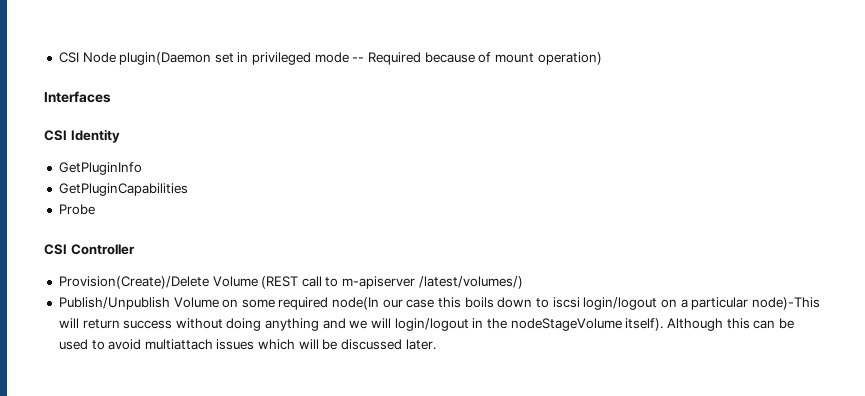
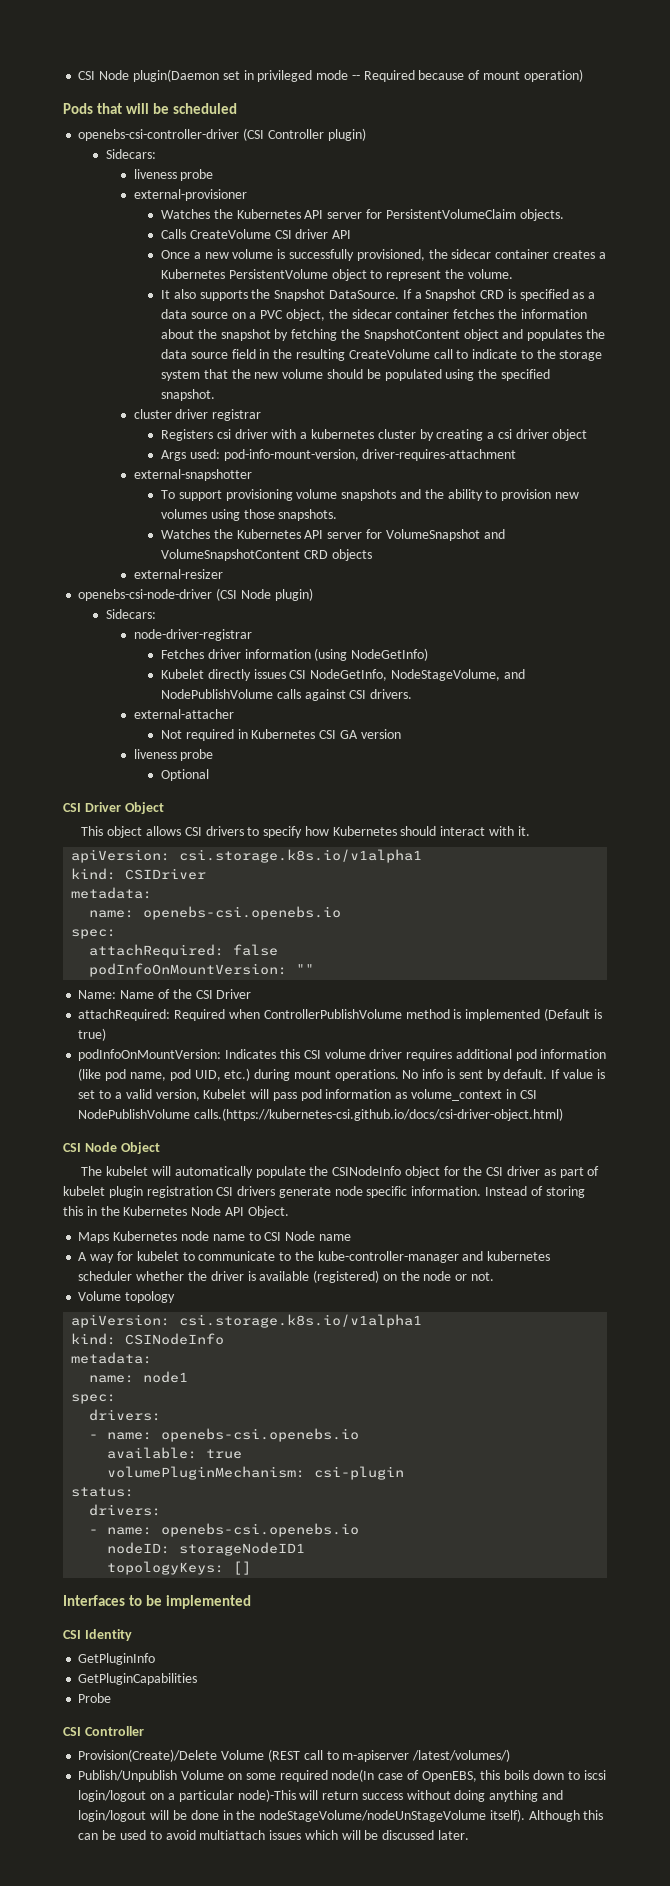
- Interfaces
+ Pods that will be scheduled
+ openebs-csi-controller-driver (CSI Controller plugin)
+ Sidecars:
+ liveness probe
+ external-provisioner
+ Watches the Kubernetes API server for PersistentVolumeClaim objects.
+ Calls CreateVolume CSI driver API
+ Once a new volume is successfully provisioned, the sidecar container creates a Kubernetes PersistentVolume object to represent the volume.
+ It also supports the Snapshot DataSource. If a Snapshot CRD is specified as a data source on a PVC object, the sidecar container fetches the information about the snapshot by fetching the SnapshotContent object and populates the data source field in the resulting CreateVolume call to indicate to the storage system that the new volume should be populated using the specified snapshot.
+ cluster driver registrar
+ Registers csi driver with a kubernetes cluster by creating a csi driver object
+ Args used: pod-info-mount-version, driver-requires-attachment
+ external-snapshotter
+ To support provisioning volume snapshots and the ability to provision new volumes using those snapshots.
+ Watches the Kubernetes API server for VolumeSnapshot and VolumeSnapshotContent CRD objects
+ external-resizer
+ openebs-csi-node-driver (CSI Node plugin)
+ Sidecars:
+ node-driver-registrar
+ Fetches driver information (using NodeGetInfo)
+ Kubelet directly issues CSI NodeGetInfo, NodeStageVolume, and NodePublishVolume calls against CSI drivers.
+ external-attacher
+ Not required in Kubernetes CSI GA version
+ liveness probe
+ Optional
+ CSI Driver Object
+ This object allows CSI drivers to specify how Kubernetes should interact with it.
+ apiVersion: csi.storage.k8s.io/v1alpha1
+ kind: CSIDriver
+ metadata:
+ name: openebs-csi.openebs.io
+ spec:
+ attachRequired: false
+ podInfoOnMountVersion: ""
+ Name: Name of the CSI Driver
+ attachRequired: Required when ControllerPublishVolume method is implemented (Default is true)
+ podInfoOnMountVersion: Indicates this CSI volume driver requires additional pod information (like pod name, pod UID, etc.) during mount operations. No info is sent by default. If value is set to a valid version, Kubelet will pass pod information as volume_context in CSI NodePublishVolume calls.(https://kubernetes-csi.github.io/docs/csi-driver-object.html)
+ CSI Node Object
+ The kubelet will automatically populate the CSINodeInfo object for the CSI driver as part of kubelet plugin registration CSI drivers generate node specific information. Instead of storing this in the Kubernetes Node API Object.
+ Maps Kubernetes node name to CSI Node name
+ A way for kubelet to communicate to the kube-controller-manager and kubernetes scheduler whether the driver is available (registered) on the node or not.
+ Volume topology
+ apiVersion: csi.storage.k8s.io/v1alpha1
+ kind: CSINodeInfo
+ metadata:
+ name: node1
+ spec:
+ drivers:
+ - name: openebs-csi.openebs.io
+ available: true
+ volumePluginMechanism: csi-plugin
+ status:
+ drivers:
+ - name: openebs-csi.openebs.io
+ nodeID: storageNodeID1
+ topologyKeys: []
+ Interfaces to be implemented
- Publish/Unpublish Volume on some required node(In our case this boils down to iscsi login/logout on a particular node)-This will return success without doing anything and we will login/logout in the nodeStageVolume itself).
+ Publish/Unpublish Volume on some required node(In case of OpenEBS, this boils down to iscsi login/logout on a particular node)-This will return success without doing anything and login/logout will be done in the nodeStageVolume/nodeUnStageVolume itself).

